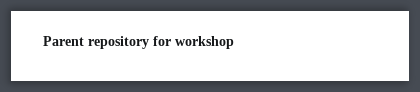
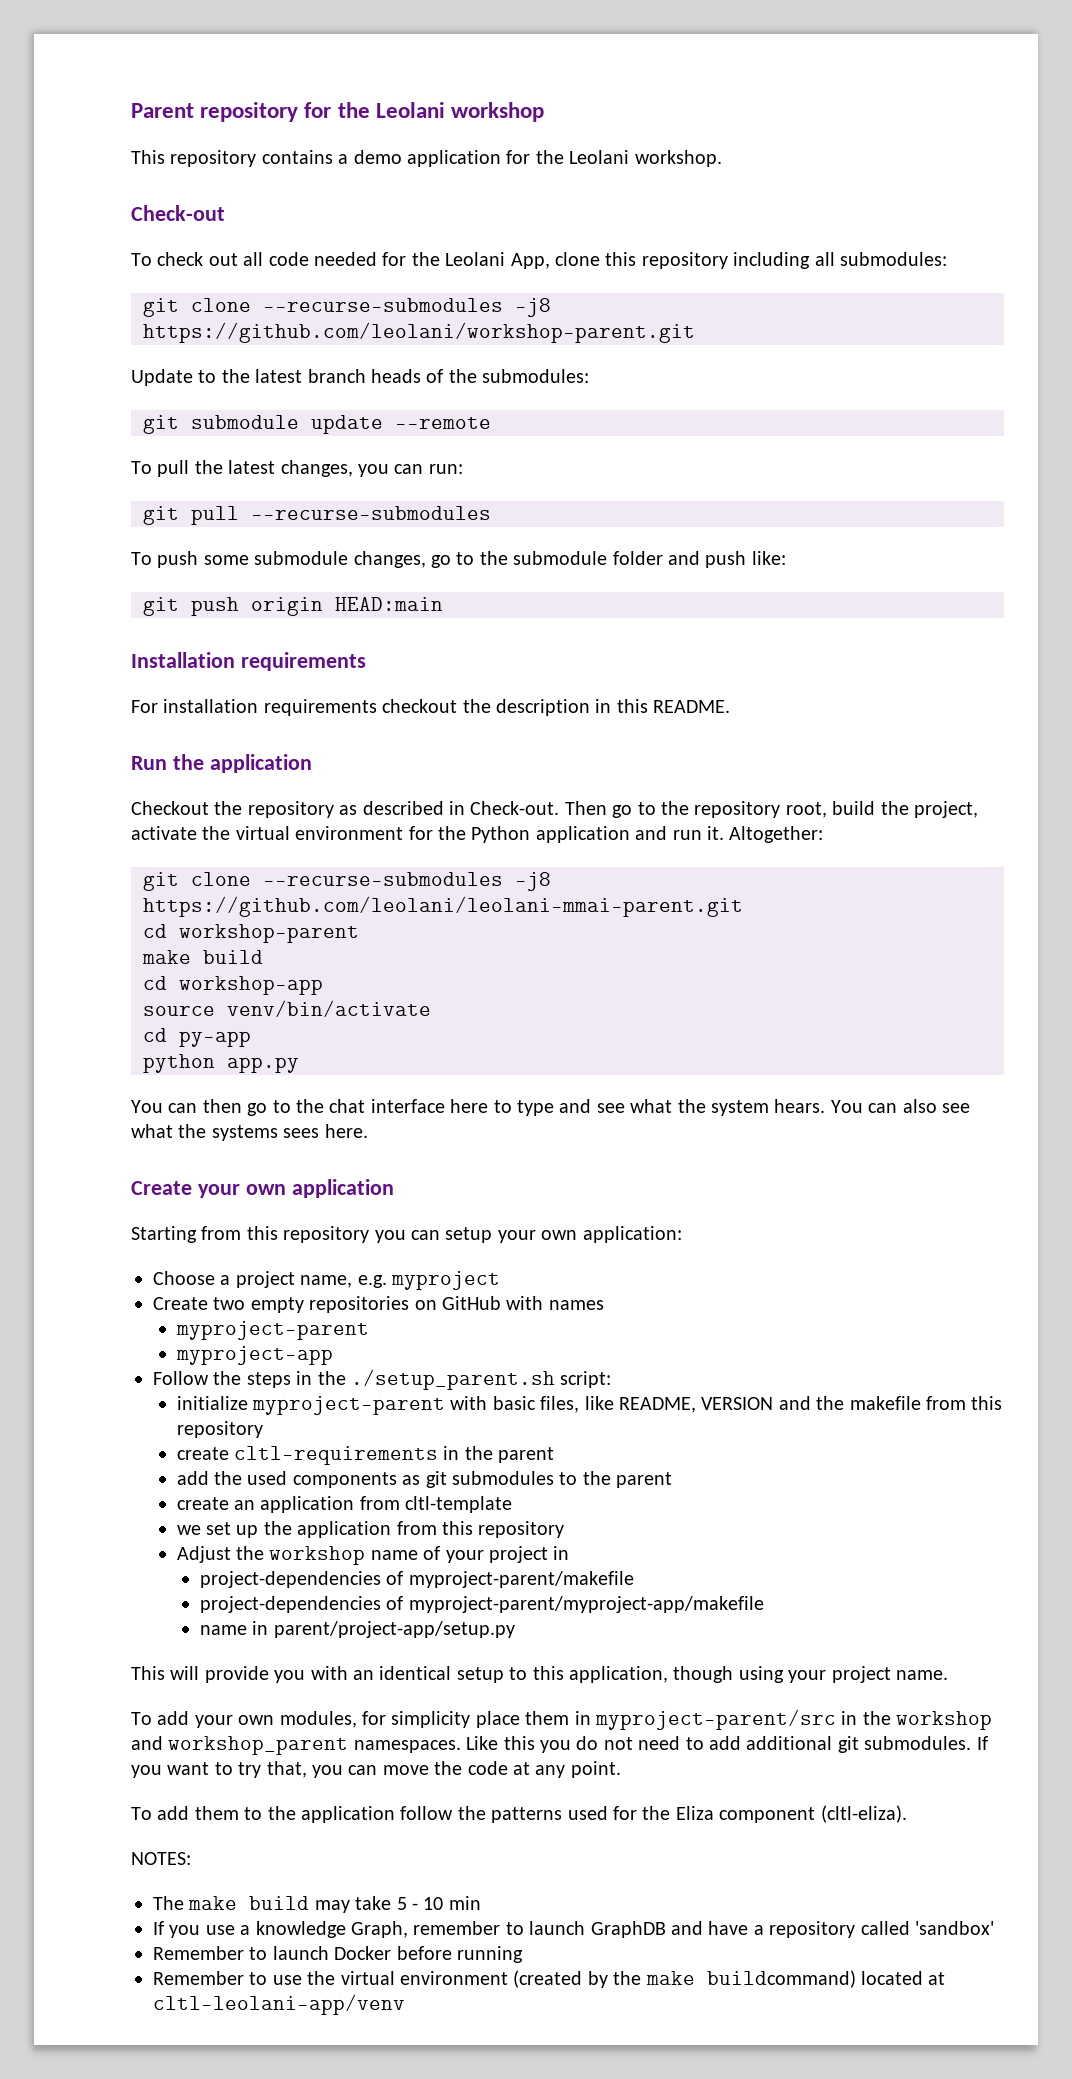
- Parent repository for workshop
+ Parent repository for the Leolani workshop
+ This repository contains a demo application for the Leolani workshop.
+ Check-out
+ To check out all code needed for the Leolani App, clone this repository including all submodules:
+ git clone --recurse-submodules -j8 https://github.com/leolani/workshop-parent.git
+ Update to the latest branch heads of the submodules:
+ git submodule update --remote
+ To pull the latest changes, you can run:
+ git pull --recurse-submodules
+ To push some submodule changes, go to the submodule folder and push like:
+ git push origin HEAD:main
+ Installation requirements
+ For installation requirements checkout the description in this README.
+ Run the application
+ Checkout the repository as described in Check-out. Then go to the repository root, build the project, activate the virtual environment for the Python application and run it. Altogether:
+ git clone --recurse-submodules -j8 https://github.com/leolani/leolani-mmai-parent.git
+ cd workshop-parent
+ make build
+ cd workshop-app
+ source venv/bin/activate
+ cd py-app
+ python app.py
+ You can then go to the chat interface here to type and see what the system hears. You can also see what the systems sees here.
+ Create your own application
+ Starting from this repository you can setup your own application:
+ Choose a project name, e.g. myproject
+ Create two empty repositories on GitHub with names
+ myproject-parent
+ myproject-app
+ Follow the steps in the ./setup_parent.sh script:
+ initialize myproject-parent with basic files, like README, VERSION and the makefile from this repository
+ create cltl-requirements in the parent
+ add the used components as git submodules to the parent
+ create an application from cltl-template
+ we set up the application from this repository
+ Adjust the workshop name of your project in
+ project-dependencies of myproject-parent/makefile
+ project-dependencies of myproject-parent/myproject-app/makefile
+ name in parent/project-app/setup.py
+ This will provide you with an identical setup to this application, though using your project name.
+ To add your own modules, for simplicity place them in myproject-parent/src in the workshop and workshop_parent namespaces. Like this you do not need to add additional git submodules. If you want to try that, you can move the code at any point.
+ To add them to the application follow the patterns used for the Eliza component (cltl-eliza).
+ NOTES:
+ The make build may take 5 - 10 min
+ If you use a knowledge Graph, remember to launch GraphDB and have a repository called 'sandbox'
+ Remember to launch Docker before running
+ Remember to use the virtual environment (created by the make buildcommand) located at cltl-leolani-app/venv

